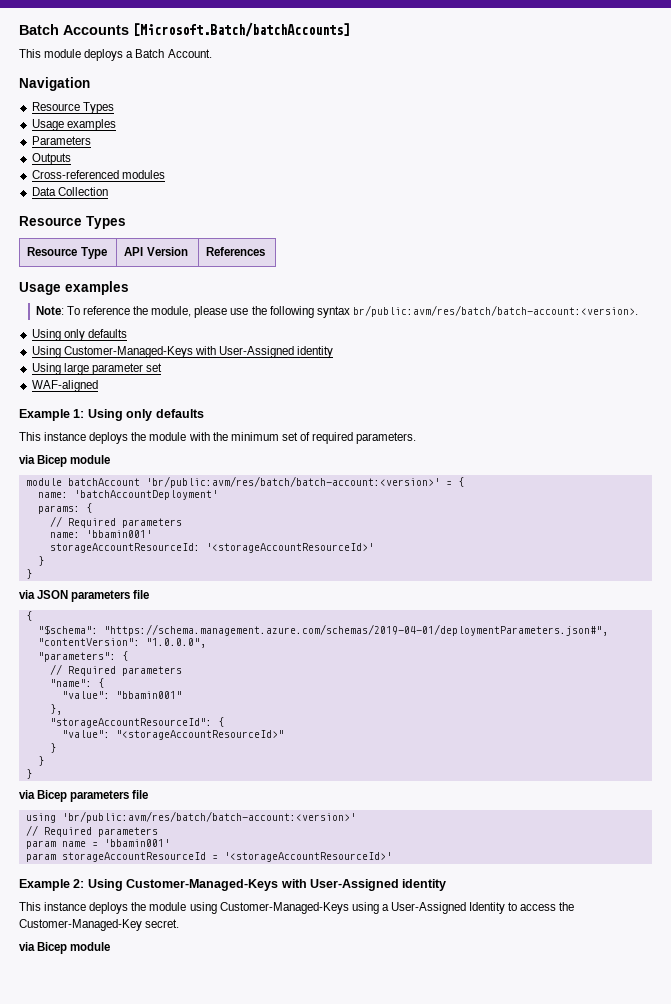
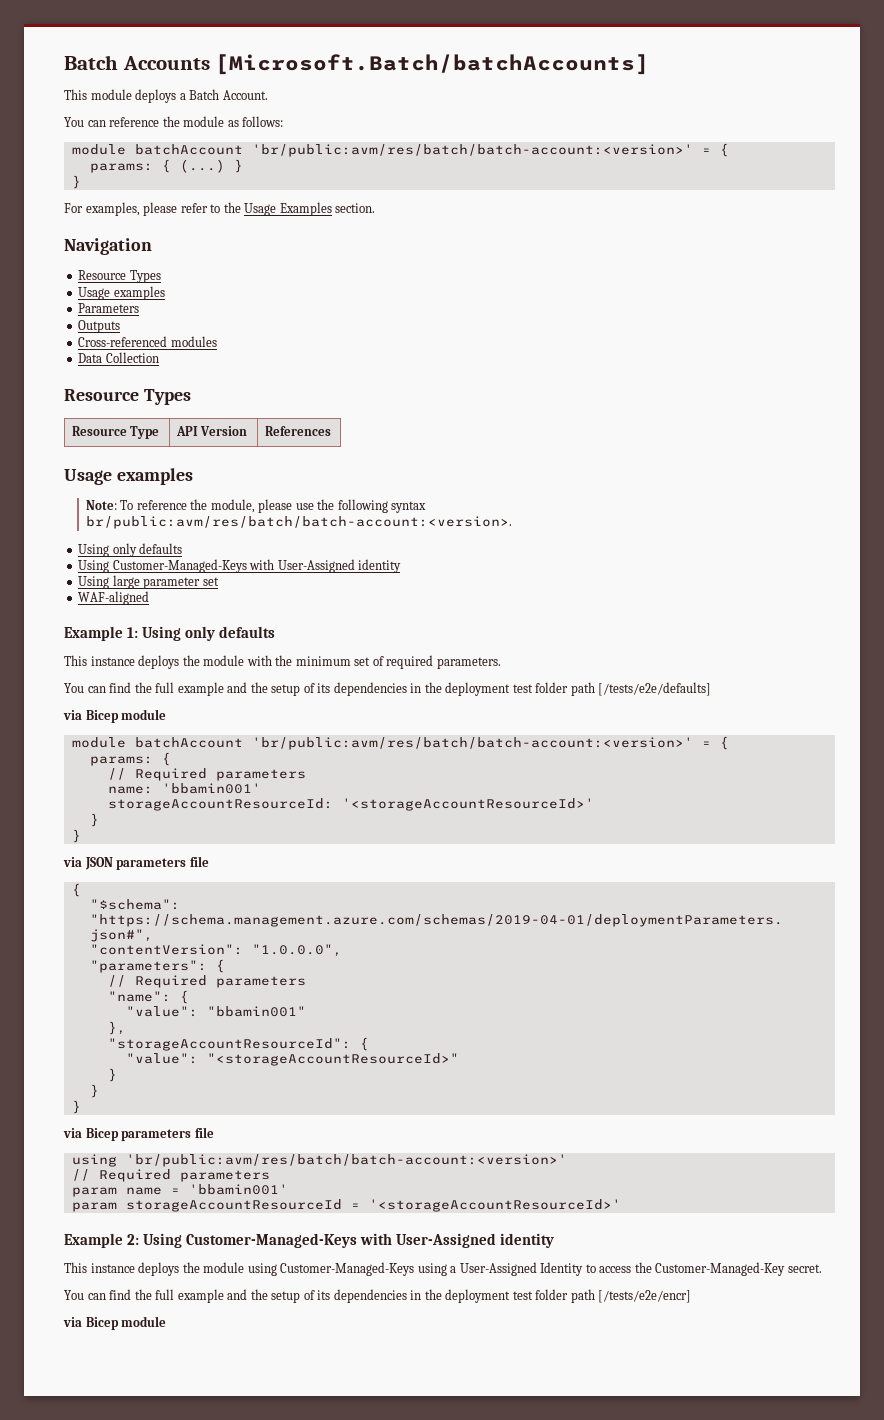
+ You can reference the module as follows:
+ module batchAccount 'br/public:avm/res/batch/batch-account:<version>' = {
+ params: { (...) }
+ }
+ For examples, please refer to the Usage Examples section.
+ You can find the full example and the setup of its dependencies in the deployment test folder path [/tests/e2e/defaults]
- name: 'batchAccountDeployment'
+ You can find the full example and the setup of its dependencies in the deployment test folder path [/tests/e2e/encr]

